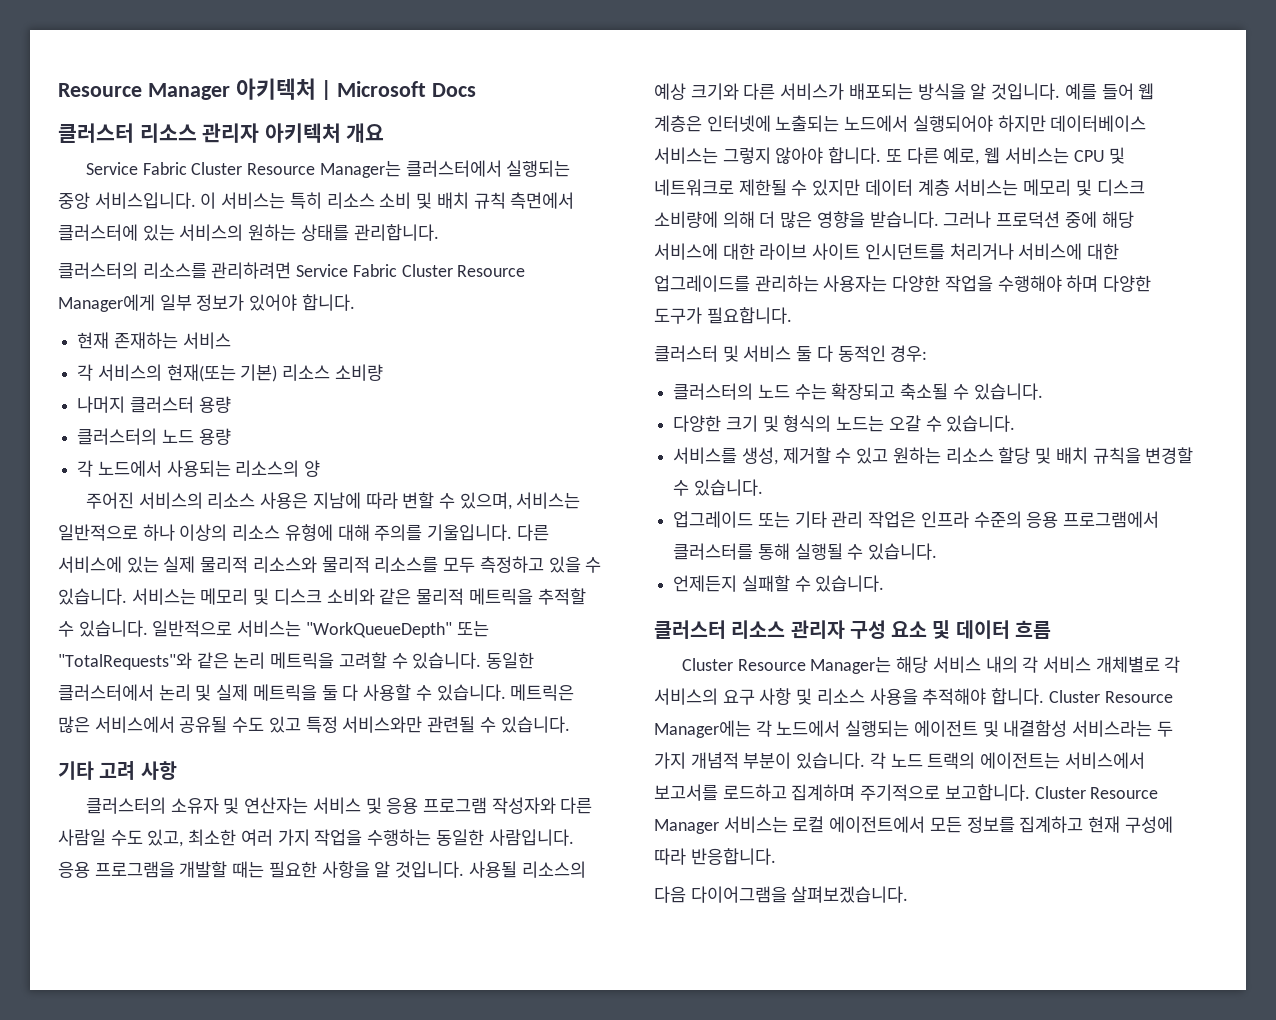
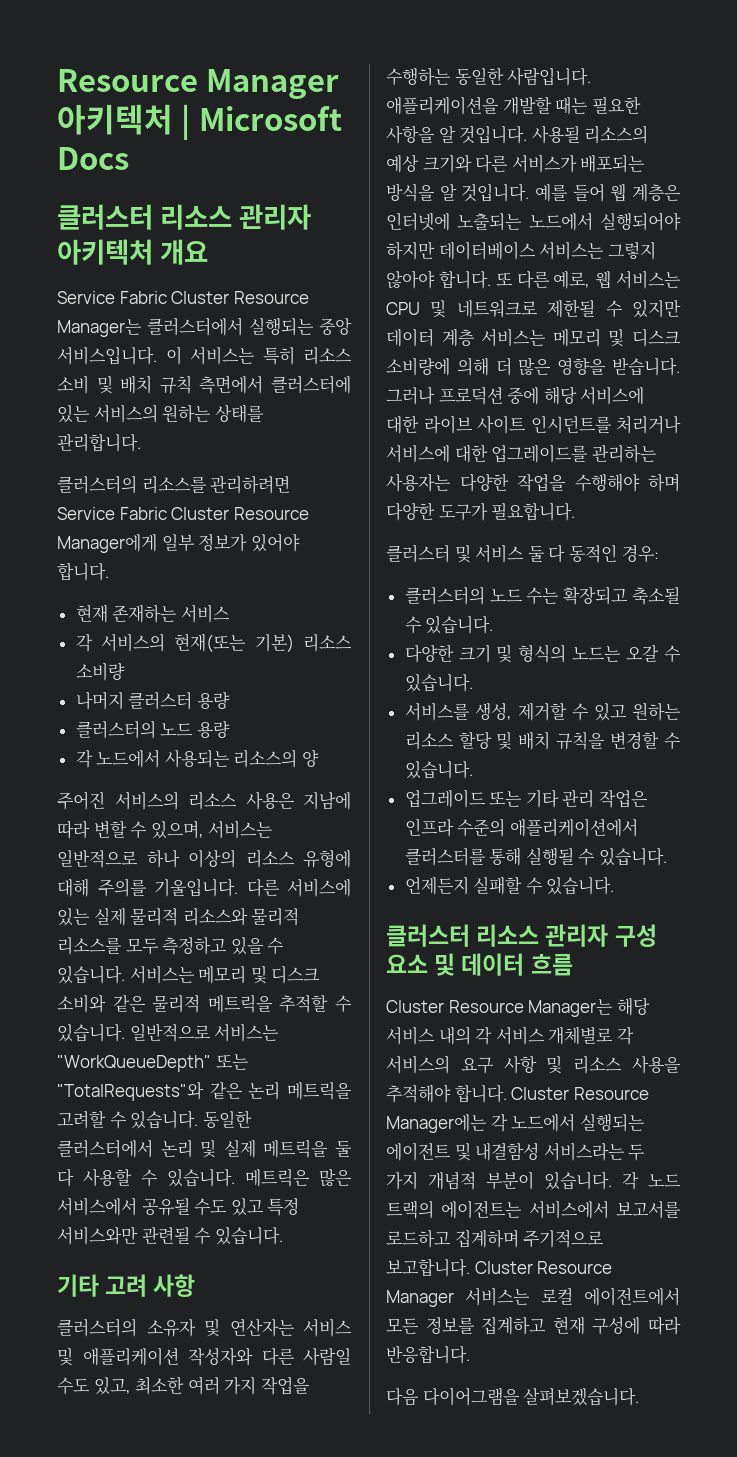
- 클러스터의 소유자 및 연산자는 서비스 및 응용 프로그램 작성자와 다른 사람일 수도 있고, 최소한 여러 가지 작업을 수행하는 동일한 사람입니다.
+ 클러스터의 소유자 및 연산자는 서비스 및 애플리케이션 작성자와 다른 사람일 수도 있고, 최소한 여러 가지 작업을 수행하는 동일한 사람입니다.
- 응용 프로그램을 개발할 때는 필요한 사항을 알 것입니다.
+ 애플리케이션을 개발할 때는 필요한 사항을 알 것입니다.
- 업그레이드 또는 기타 관리 작업은 인프라 수준의 응용 프로그램에서 클러스터를 통해 실행될 수 있습니다.
+ 업그레이드 또는 기타 관리 작업은 인프라 수준의 애플리케이션에서 클러스터를 통해 실행될 수 있습니다.

